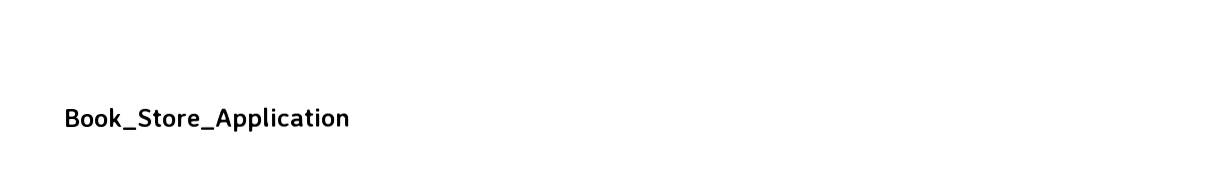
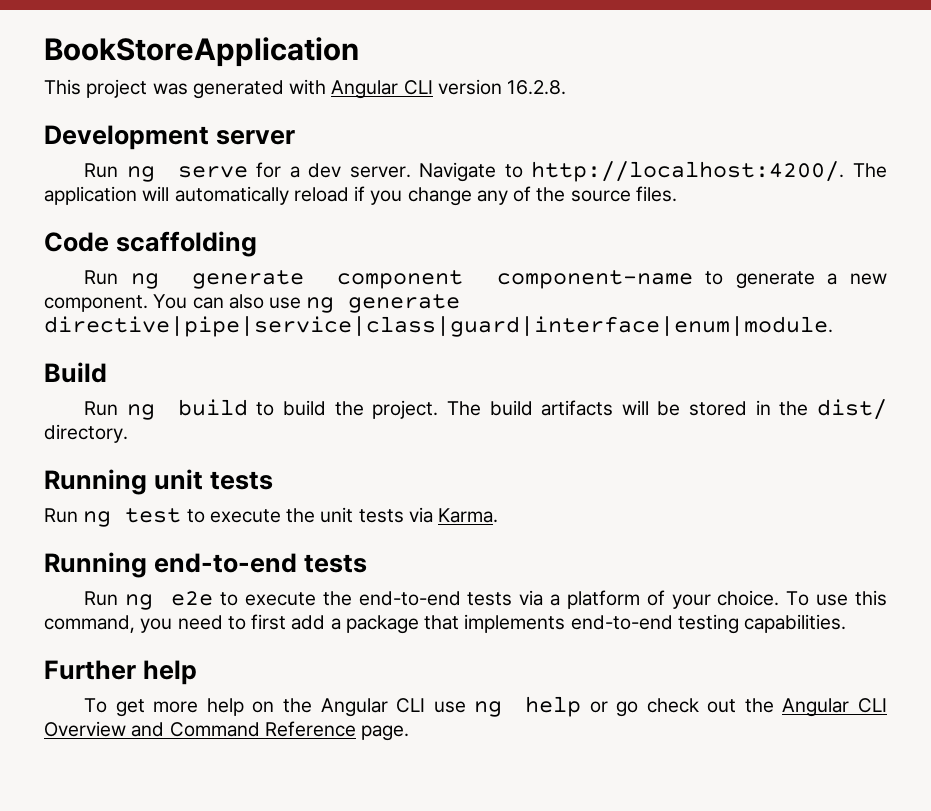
- Book_Store_Application
+ BookStoreApplication
+ This project was generated with Angular CLI version 16.2.8.
+ Development server
+ Run ng serve for a dev server. Navigate to http://localhost:4200/. The application will automatically reload if you change any of the source files.
+ Code scaffolding
+ Run ng generate component component-name to generate a new component. You can also use ng generate directive|pipe|service|class|guard|interface|enum|module.
+ Build
+ Run ng build to build the project. The build artifacts will be stored in the dist/ directory.
+ Running unit tests
+ Run ng test to execute the unit tests via Karma.
+ Running end-to-end tests
+ Run ng e2e to execute the end-to-end tests via a platform of your choice. To use this command, you need to first add a package that implements end-to-end testing capabilities.
+ Further help
+ To get more help on the Angular CLI use ng help or go check out the Angular CLI Overview and Command Reference page.

